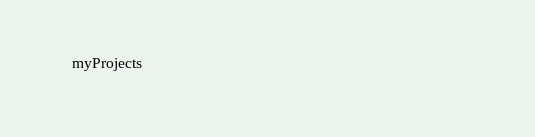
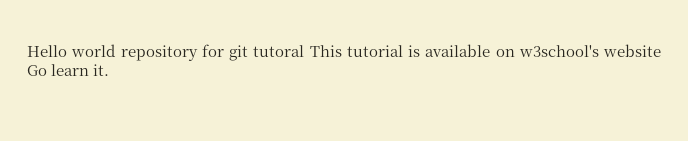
- myProjects
+ Hello world repository for git tutoral This tutorial is available on w3school's website Go learn it.

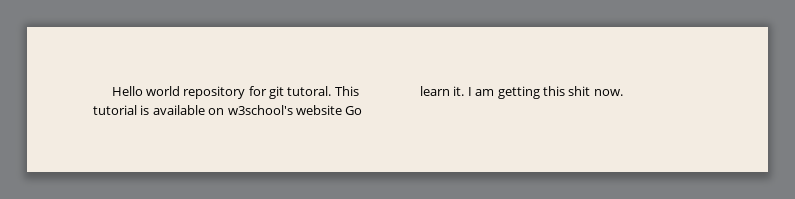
- Hello world repository for git tutoral This tutorial is available on w3school's website Go learn it.
+ Hello world repository for git tutoral. This tutorial is available on w3school's website Go learn it.
+ I am getting this shit now.

